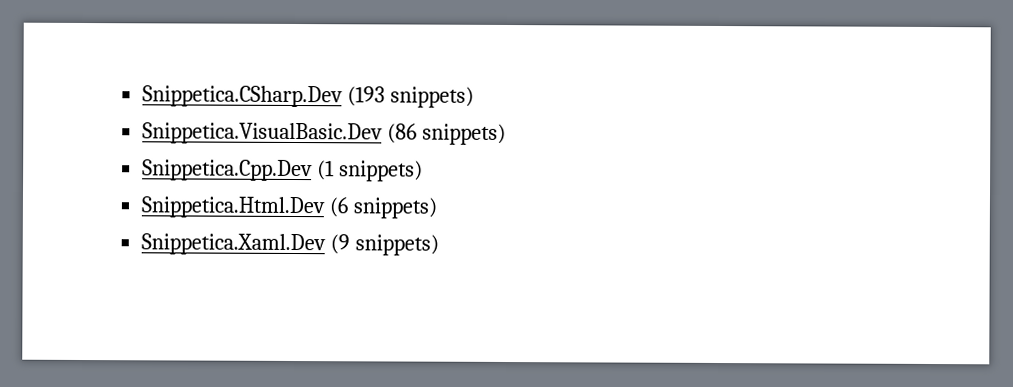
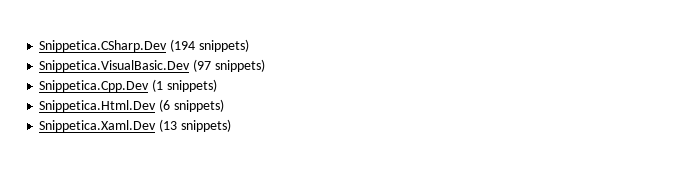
- Snippetica.CSharp.Dev (193 snippets)
+ Snippetica.CSharp.Dev (194 snippets)
- Snippetica.VisualBasic.Dev (86 snippets)
+ Snippetica.VisualBasic.Dev (97 snippets)
- Snippetica.Xaml.Dev (9 snippets)
+ Snippetica.Xaml.Dev (13 snippets)

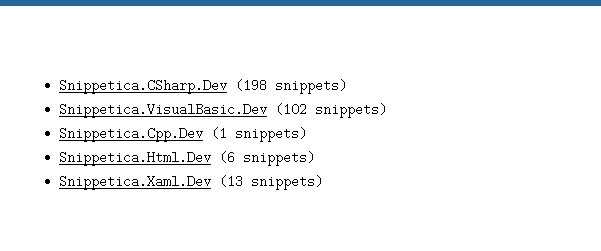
- Snippetica.CSharp.Dev (194 snippets)
+ Snippetica.CSharp.Dev (198 snippets)
- Snippetica.VisualBasic.Dev (97 snippets)
+ Snippetica.VisualBasic.Dev (102 snippets)

